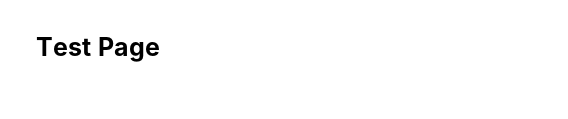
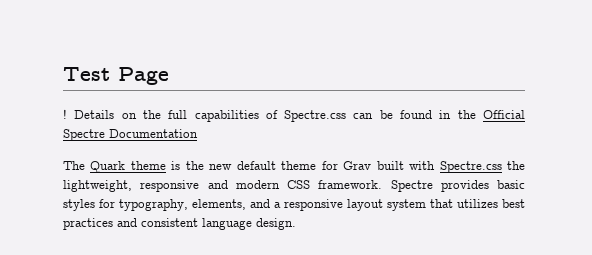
+ ! Details on the full capabilities of Spectre.css can be found in the Official Spectre Documentation
+ The Quark theme is the new default theme for Grav built with Spectre.css the lightweight, responsive and modern CSS framework. Spectre provides basic styles for typography, elements, and a responsive layout system that utilizes best practices and consistent language design.

